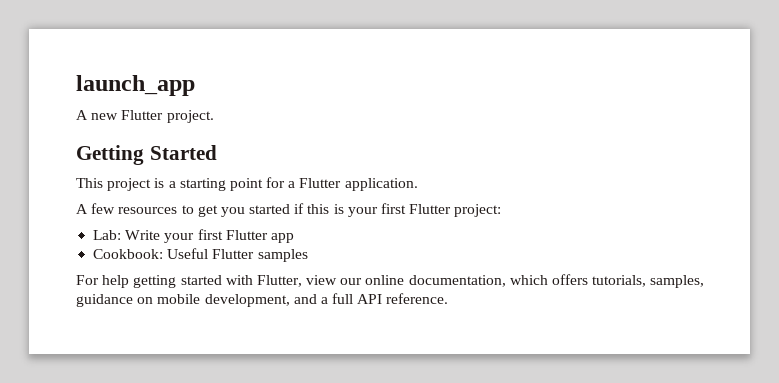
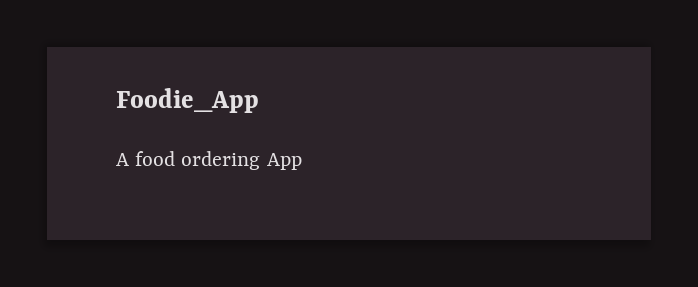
- launch_app
- A new Flutter project.
- Getting Started
- This project is a starting point for a Flutter application.
- A few resources to get you started if this is your first Flutter project:
- Lab: Write your first Flutter app
- Cookbook: Useful Flutter samples
- For help getting started with Flutter, view our online documentation, which offers tutorials, samples, guidance on mobile development, and a full API reference.
+ Foodie_App
+ A food ordering App

